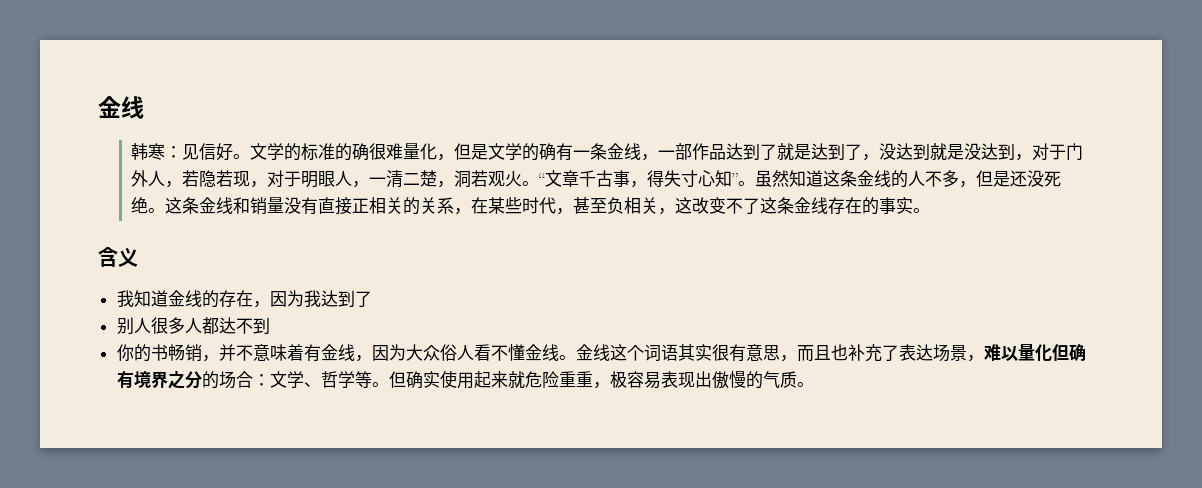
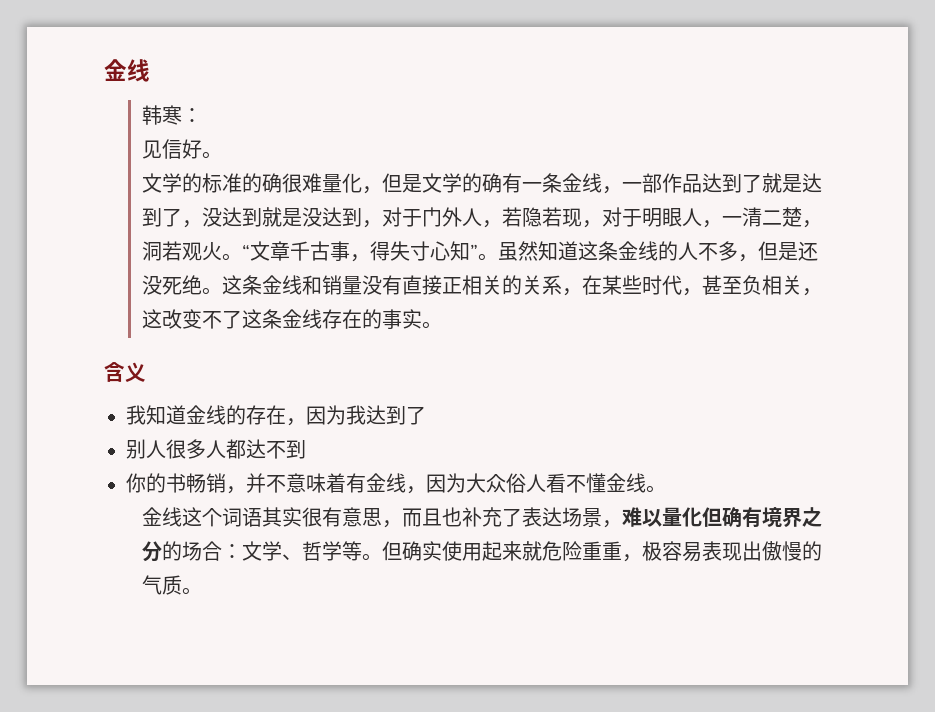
- 韩寒：见信好。文学的标准的确很难量化，但是文学的确有一条金线，一部作品达到了就是达到了，没达到就是没达到，对于门外人，若隐若现，对于明眼人，一清二楚，洞若观火。
+ 韩寒：
+ 见信好。
+ 文学的标准的确很难量化，但是文学的确有一条金线，一部作品达到了就是达到了，没达到就是没达到，对于门外人，若隐若现，对于明眼人，一清二楚，洞若观火。
- 你的书畅销，并不意味着有金线，因为大众俗人看不懂金线。金线这个词语其实很有意思，而且也补充了表达场景，难以量化但确有境界之分的场合：文学、哲学等。
+ 你的书畅销，并不意味着有金线，因为大众俗人看不懂金线。
+ 金线这个词语其实很有意思，而且也补充了表达场景，难以量化但确有境界之分的场合：文学、哲学等。

